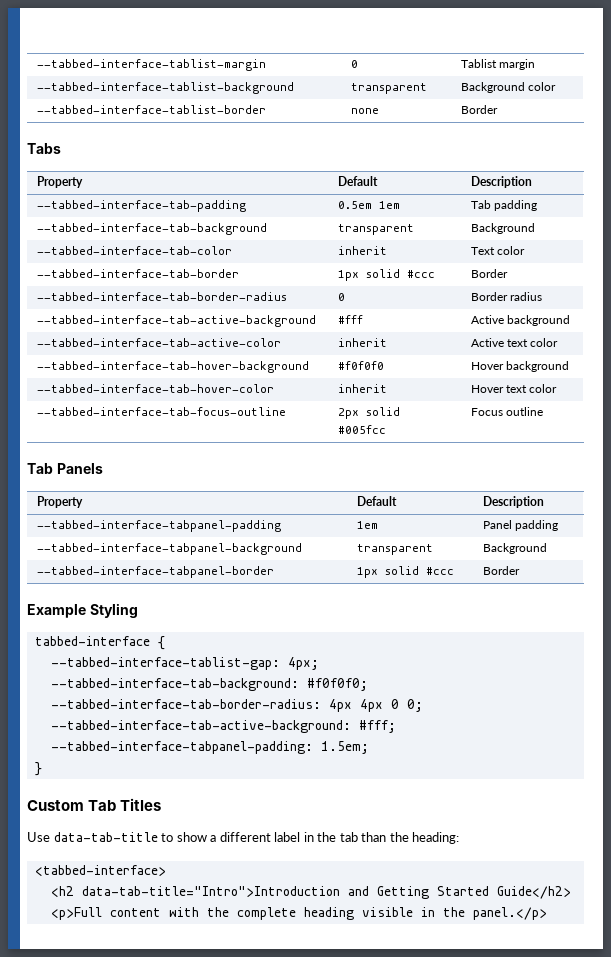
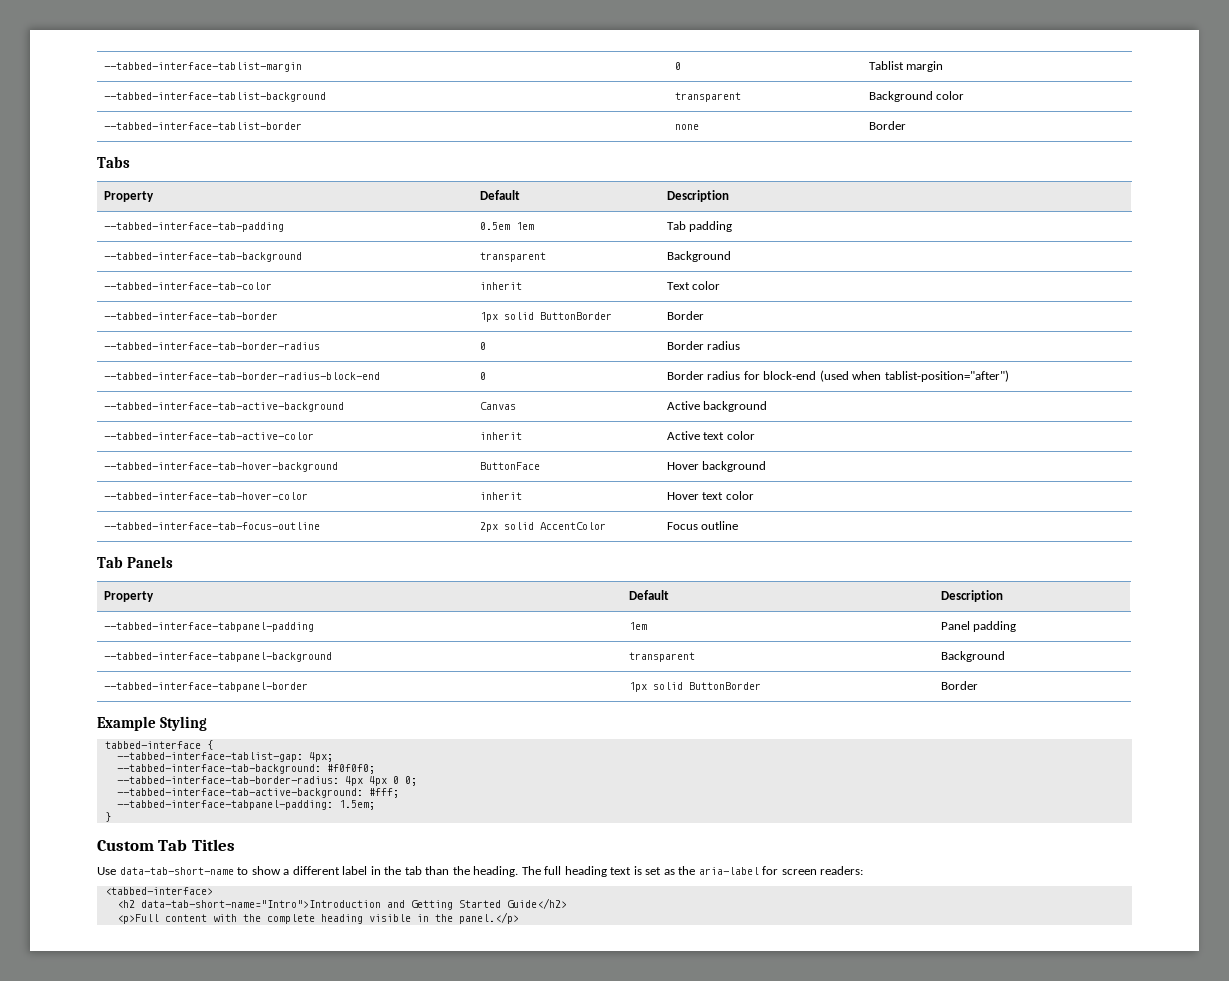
- --tabbed-interface-tab-border | 1px solid #ccc | Border
+ --tabbed-interface-tab-border | 1px solid ButtonBorder | Border
+ --tabbed-interface-tab-border-radius-block-end | 0 | Border radius for block-end (used when tablist-position="after")
- --tabbed-interface-tab-active-background | #fff | Active background
+ --tabbed-interface-tab-active-background | Canvas | Active background
- --tabbed-interface-tab-hover-background | #f0f0f0 | Hover background
+ --tabbed-interface-tab-hover-background | ButtonFace | Hover background
- --tabbed-interface-tab-focus-outline | 2px solid #005fcc | Focus outline
+ --tabbed-interface-tab-focus-outline | 2px solid AccentColor | Focus outline
- --tabbed-interface-tabpanel-border | 1px solid #ccc | Border
+ --tabbed-interface-tabpanel-border | 1px solid ButtonBorder | Border
- Use data-tab-title to show a different label in the tab than the heading:
+ Use data-tab-short-name to show a different label in the tab than the heading. The full heading text is set as the aria-label for screen readers:
- <h2 data-tab-title="Intro">Introduction and Getting Started Guide</h2>
+ <h2 data-tab-short-name="Intro">Introduction and Getting Started Guide</h2>

